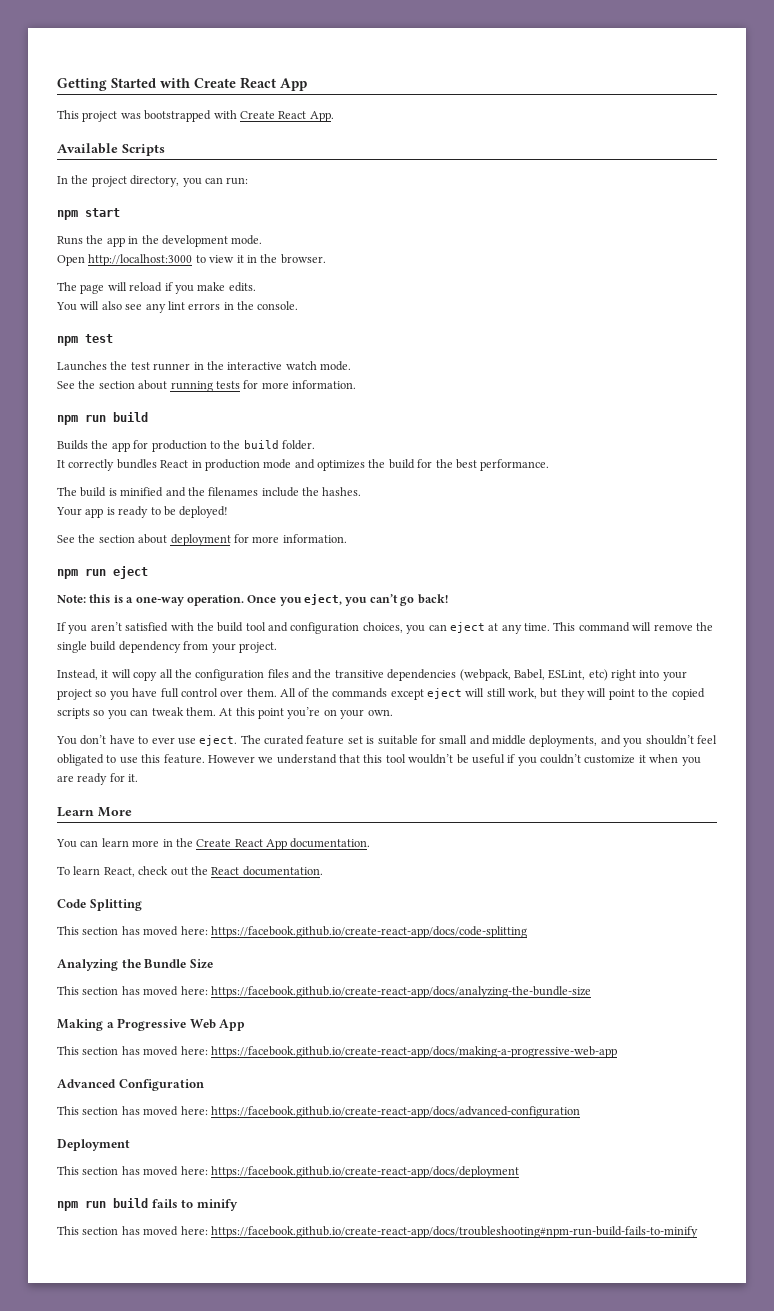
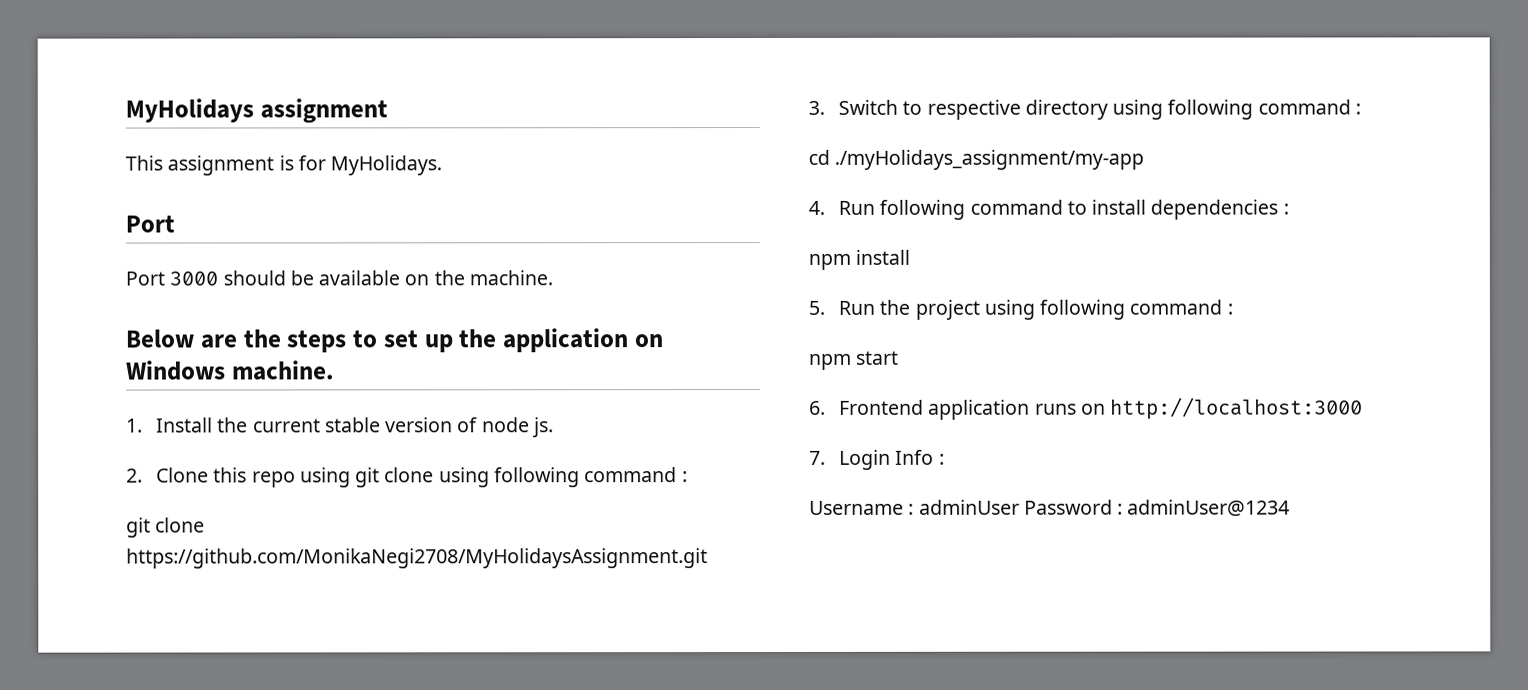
- Getting Started with Create React App
- This project was bootstrapped with Create React App.
- Available Scripts
- In the project directory, you can run:
+ MyHolidays assignment
+ This assignment is for MyHolidays.
+ Port
+ Port 3000 should be available on the machine.
+ Below are the steps to set up the application on Windows machine.
+ 1. Install the current stable version of node js.
+ 2. Clone this repo using git clone using following command :
+ git clone https://github.com/MonikaNegi2708/MyHolidaysAssignment.git
+ 3. Switch to respective directory using following command :
+ cd ./myHolidays_assignment/my-app
+ 4. Run following command to install dependencies :
+ npm install
+ 5. Run the project using following command :
  npm start
- Runs the app in the development mode.
- Open http://localhost:3000 to view it in the browser.
- The page will reload if you make edits.
- You will also see any lint errors in the console.
- npm test
- Launches the test runner in the interactive watch mode.
- See the section about running tests for more information.
- npm run build
- Builds the app for production to the build folder.
- It correctly bundles React in production mode and optimizes the build for the best performance.
- The build is minified and the filenames include the hashes.
- Your app is ready to be deployed!
- See the section about deployment for more information.
- npm run eject
- Note: this is a one-way operation. Once you eject, you can’t go back!
- If you aren’t satisfied with the build tool and configuration choices, you can eject at any time. This command will remove the single build dependency from your project.
- Instead, it will copy all the configuration files and the transitive dependencies (webpack, Babel, ESLint, etc) right into your project so you have full control over them. All of the commands except eject will still work, but they will point to the copied scripts so you can tweak them. At this point you’re on your own.
- You don’t have to ever use eject. The curated feature set is suitable for small and middle deployments, and you shouldn’t feel obligated to use this feature. However we understand that this tool wouldn’t be useful if you couldn’t customize it when you are ready for it.
- Learn More
- You can learn more in the Create React App documentation.
- To learn React, check out the React documentation.
- Code Splitting
- This section has moved here: https://facebook.github.io/create-react-app/docs/code-splitting
- Analyzing the Bundle Size
- This section has moved here: https://facebook.github.io/create-react-app/docs/analyzing-the-bundle-size
- Making a Progressive Web App
- This section has moved here: https://facebook.github.io/create-react-app/docs/making-a-progressive-web-app
- Advanced Configuration
- This section has moved here: https://facebook.github.io/create-react-app/docs/advanced-configuration
- Deployment
- This section has moved here: https://facebook.github.io/create-react-app/docs/deployment
- npm run build fails to minify
- This section has moved here: https://facebook.github.io/create-react-app/docs/troubleshooting#npm-run-build-fails-to-minify
+ 6. Frontend application runs on http://localhost:3000
+ 7. Login Info :
+ Username : adminUser Password : adminUser@1234

